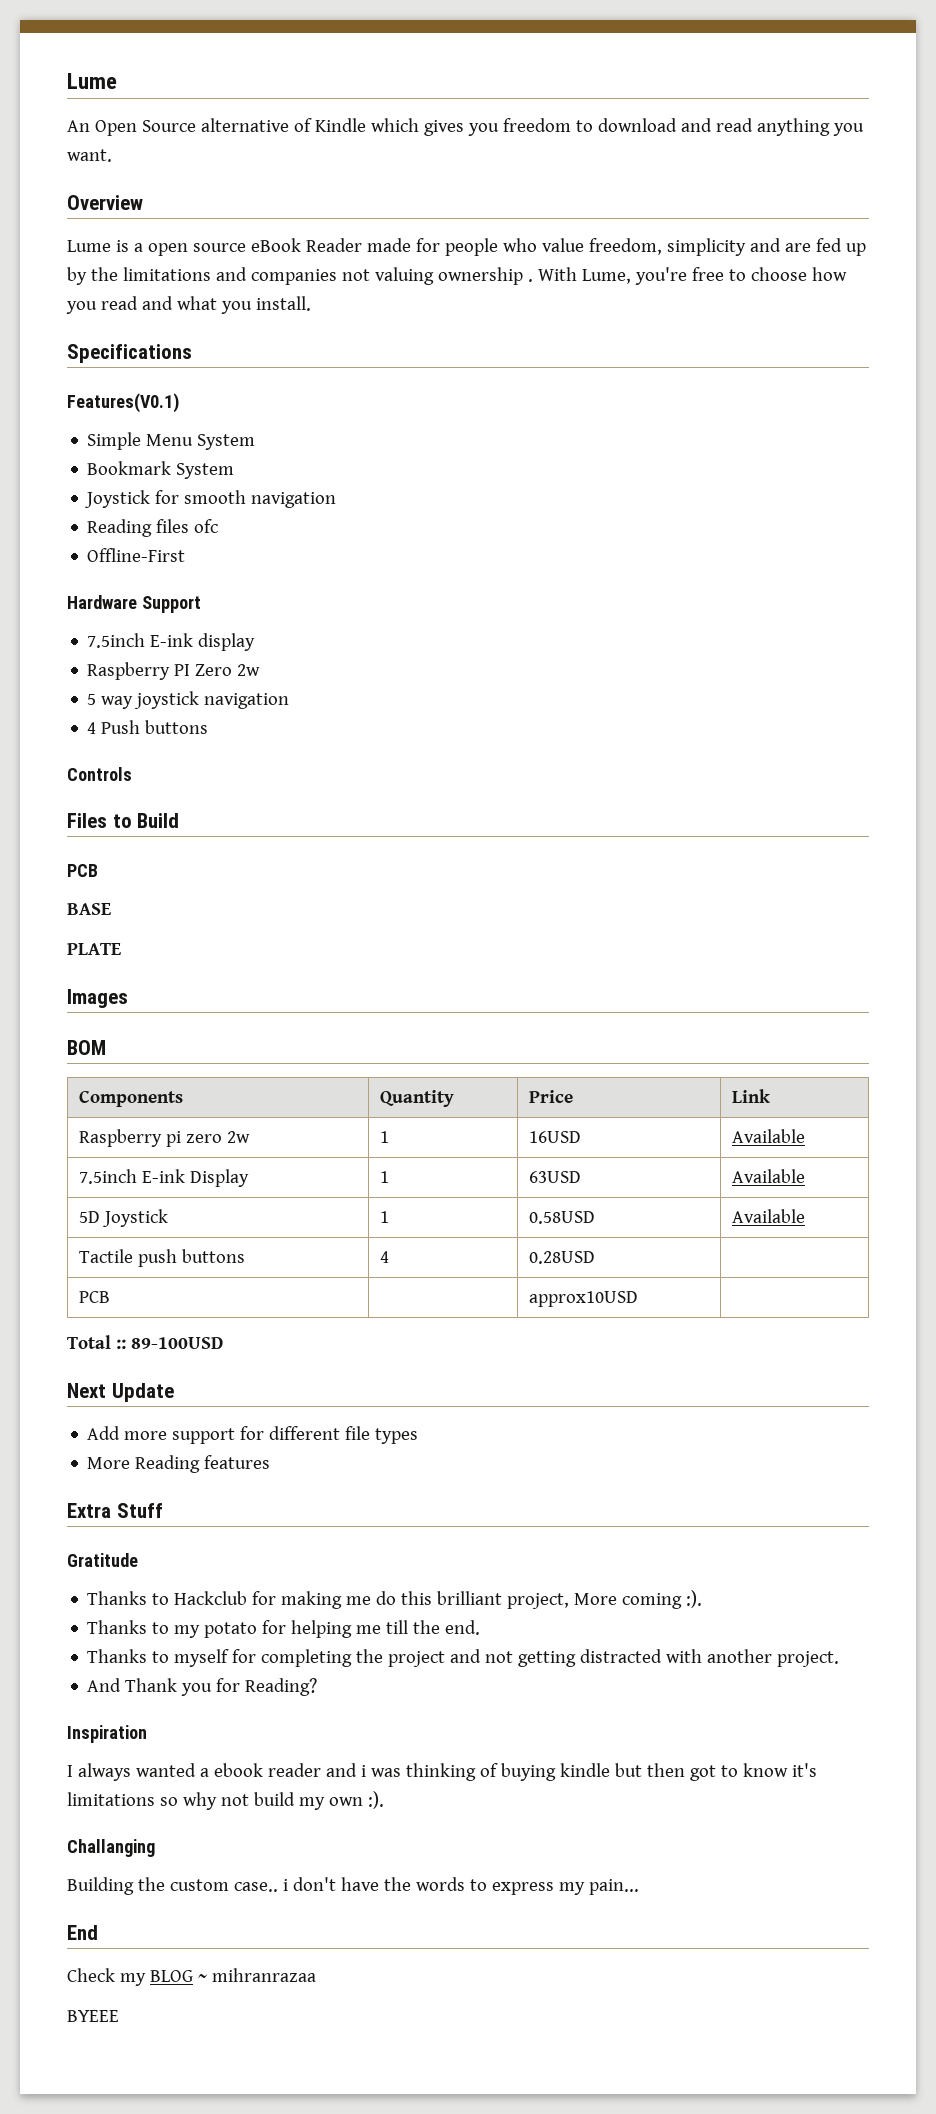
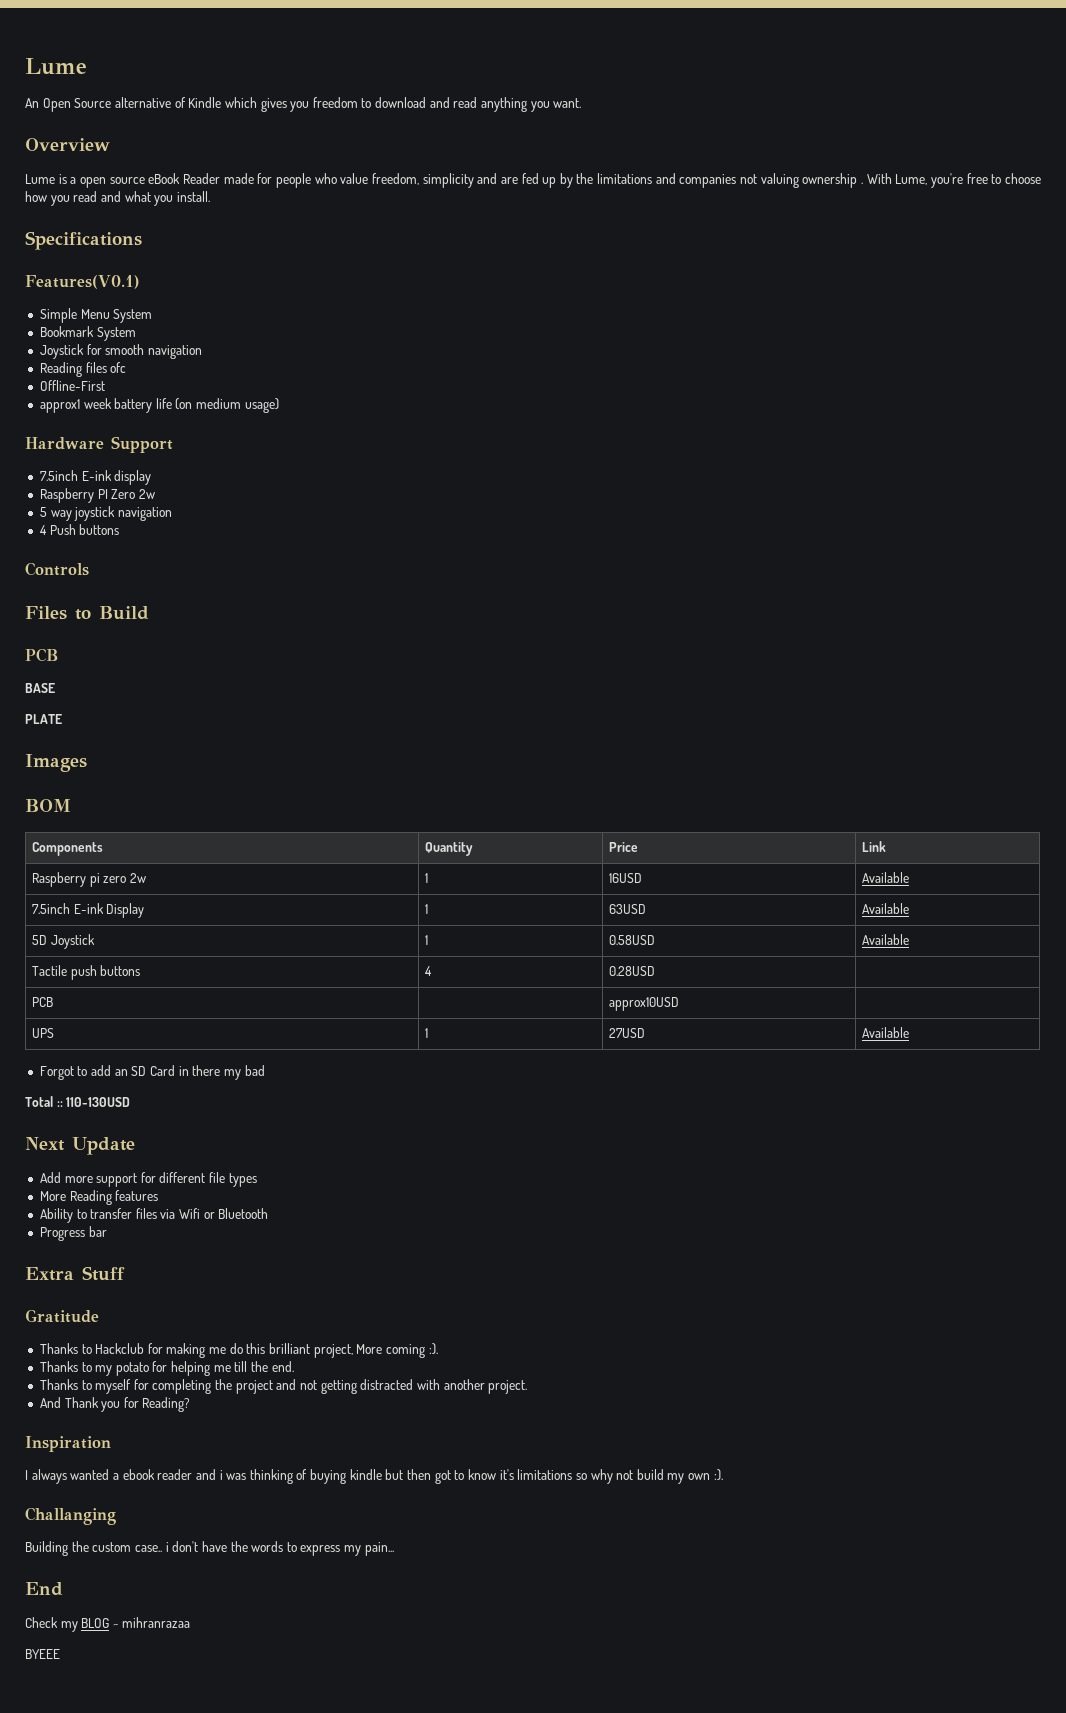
+ approx1 week battery life (on medium usage)
+ UPS | 1 | 27USD | Available
+ Forgot to add an SD Card in there my bad
- Total :: 89-100USD
+ Total :: 110-130USD
+ Ability to transfer files via Wifi or Bluetooth
+ Progress bar

